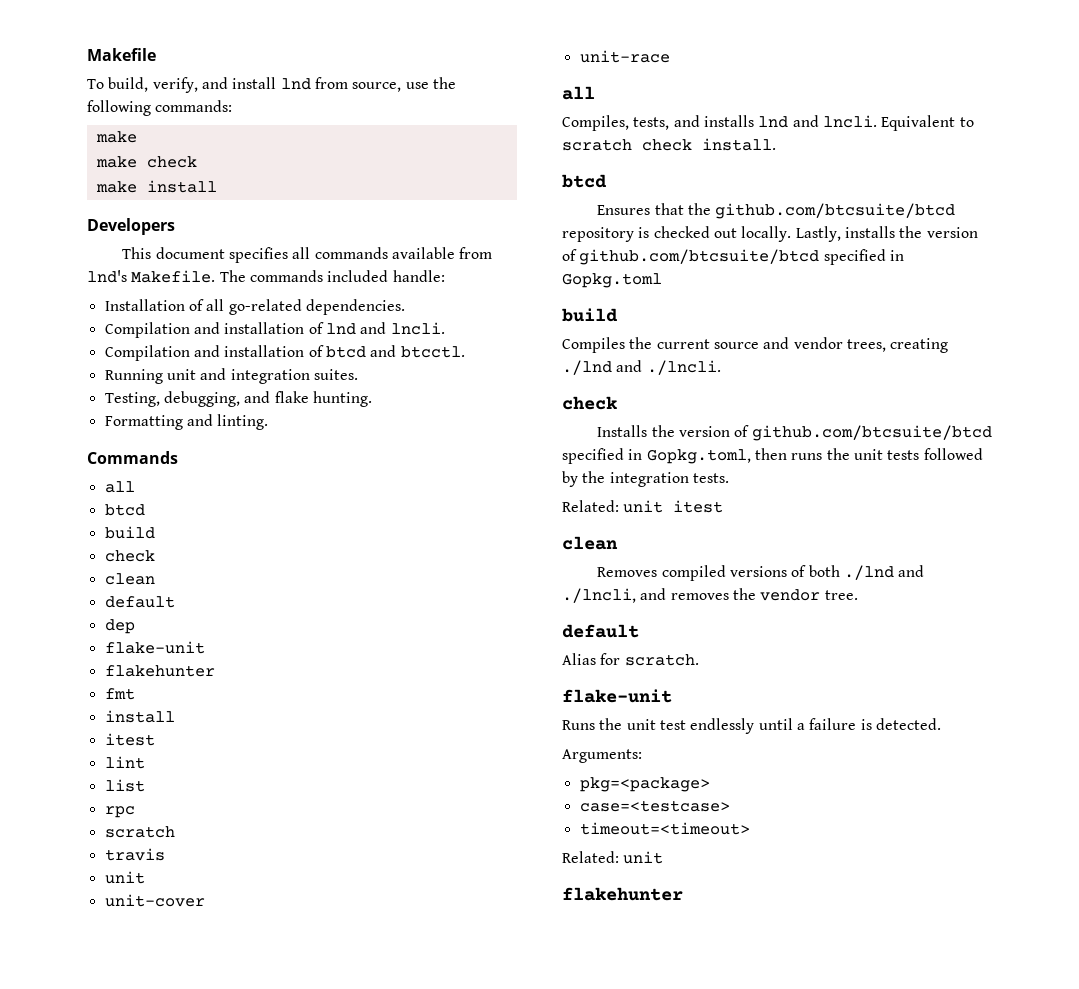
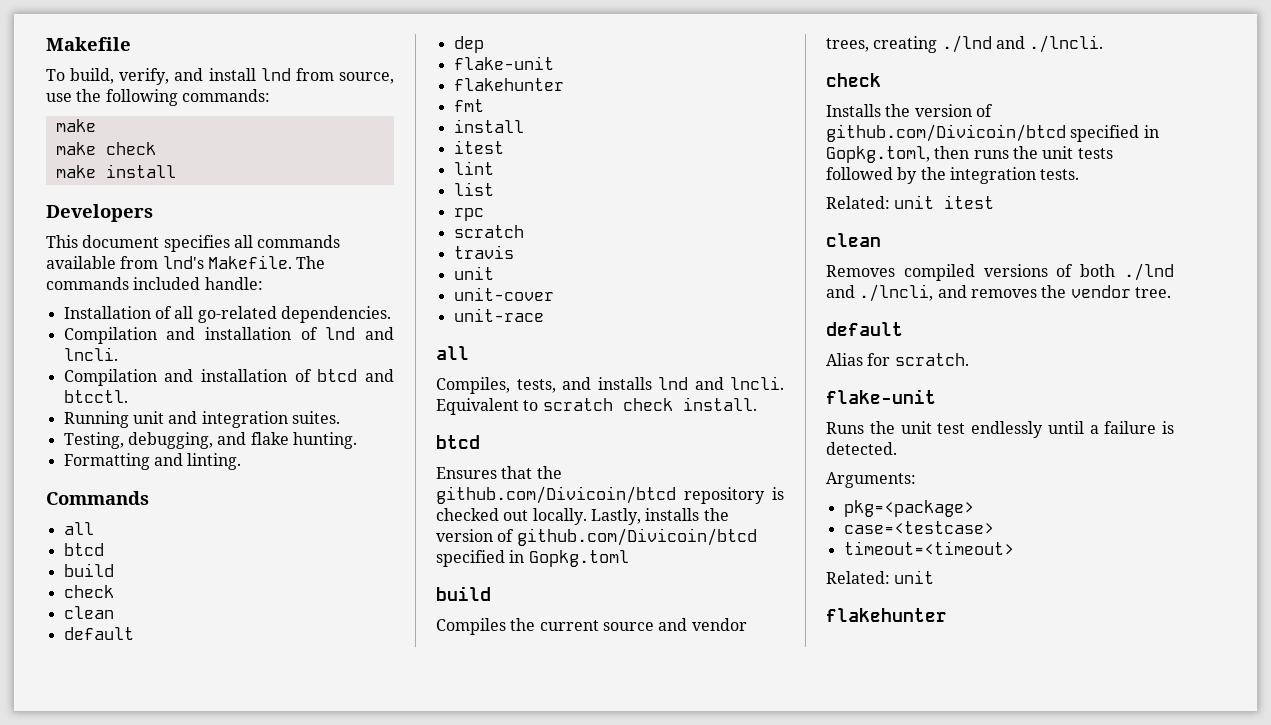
- Ensures that the github.com/btcsuite/btcd repository is checked out locally.
+ Ensures that the github.com/Divicoin/btcd repository is checked out locally.
- Lastly, installs the version of github.com/btcsuite/btcd specified in Gopkg.toml
+ Lastly, installs the version of github.com/Divicoin/btcd specified in Gopkg.toml
- Installs the version of github.com/btcsuite/btcd specified in Gopkg.toml, then runs the unit tests followed by the integration tests.
+ Installs the version of github.com/Divicoin/btcd specified in Gopkg.toml, then runs the unit tests followed by the integration tests.

